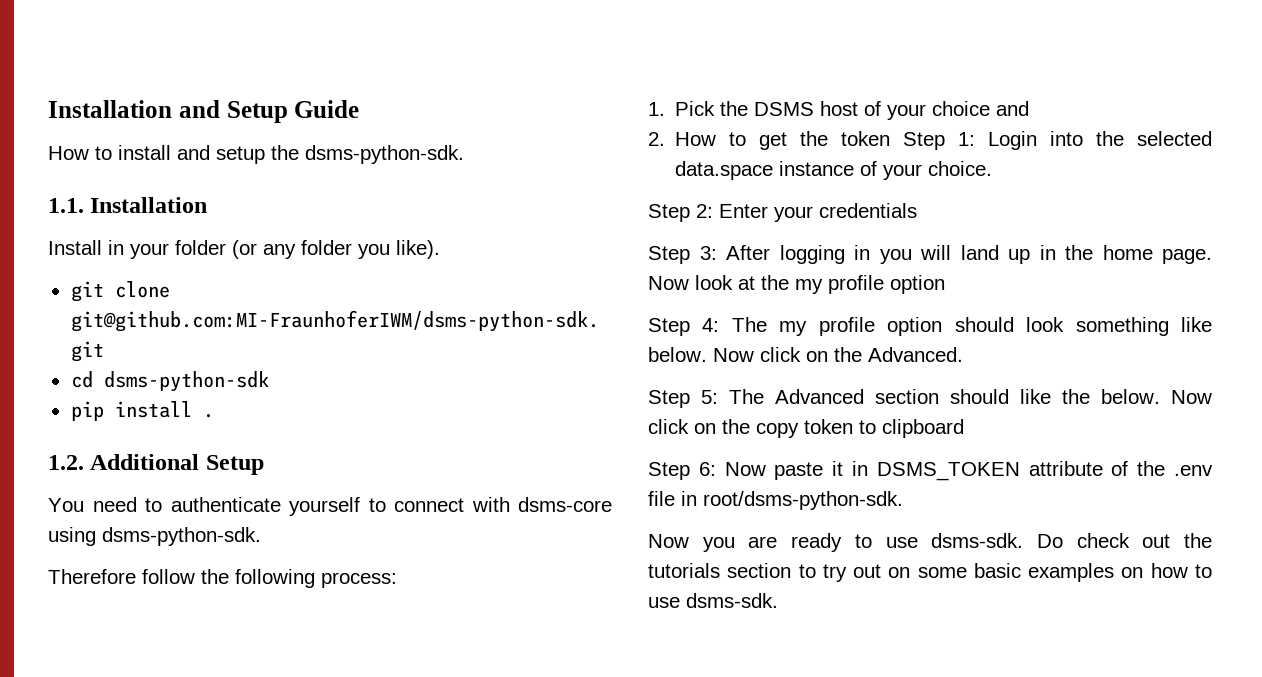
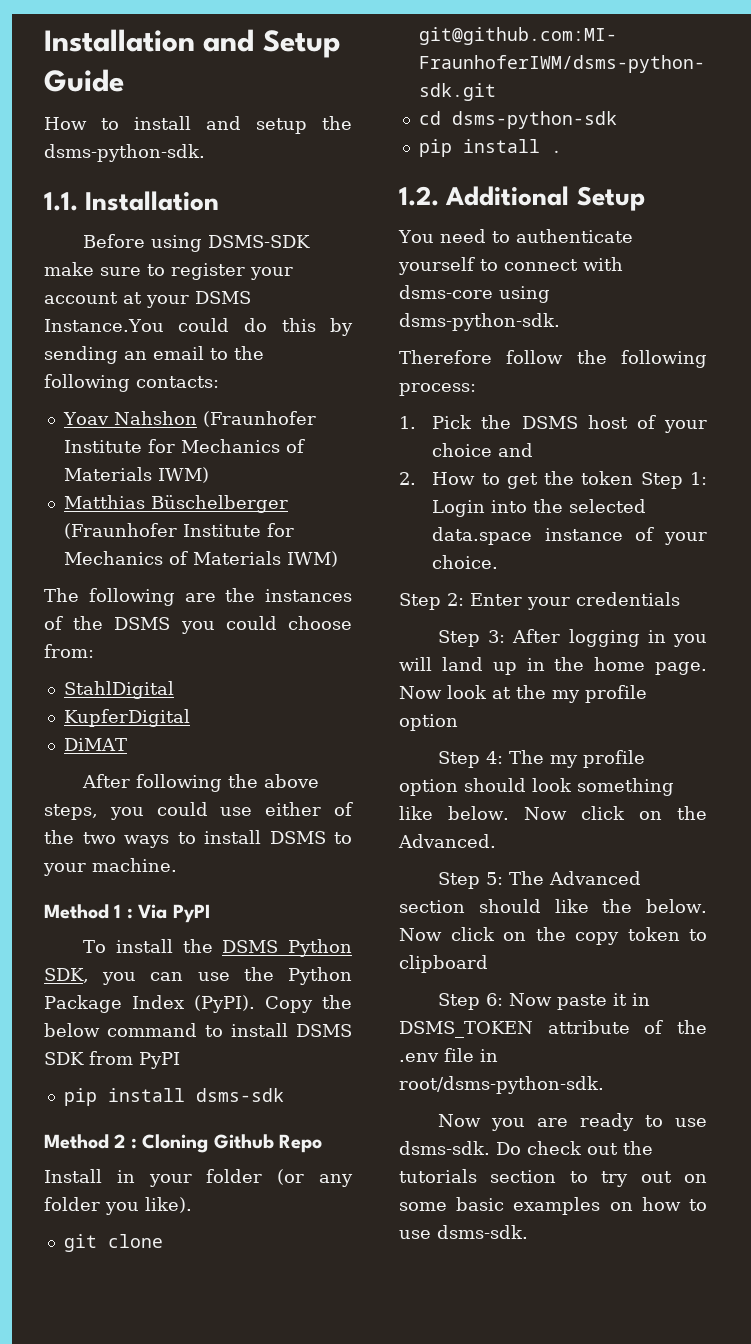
+ Before using DSMS-SDK make sure to register your account at your DSMS Instance.You could do this by sending an email to the following contacts:
+ Yoav Nahshon (Fraunhofer Institute for Mechanics of Materials IWM)
+ Matthias Büschelberger (Fraunhofer Institute for Mechanics of Materials IWM)
+ The following are the instances of the DSMS you could choose from:
+ StahlDigital
+ KupferDigital
+ DiMAT
+ After following the above steps, you could use either of the two ways to install DSMS to your machine.
+ Method 1 : Via PyPI
+ To install the DSMS Python SDK, you can use the Python Package Index (PyPI). Copy the below command to install DSMS SDK from PyPI
+ pip install dsms-sdk
+ Method 2 : Cloning Github Repo

